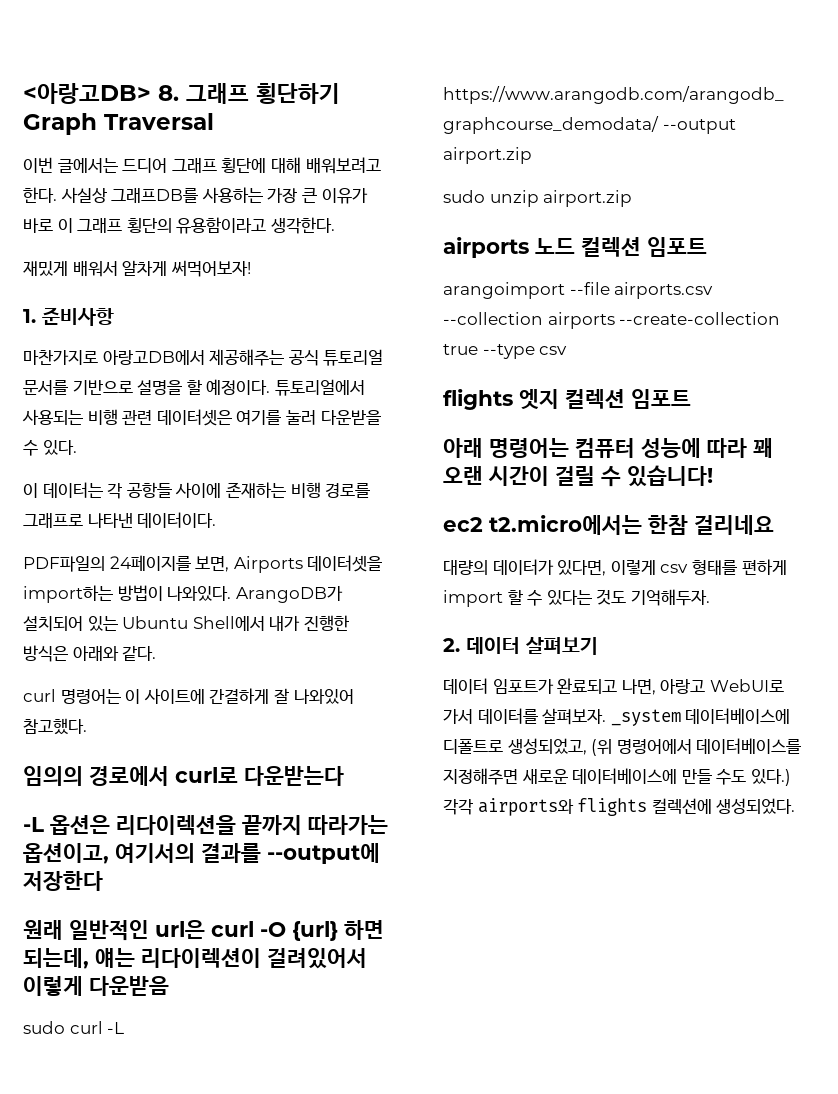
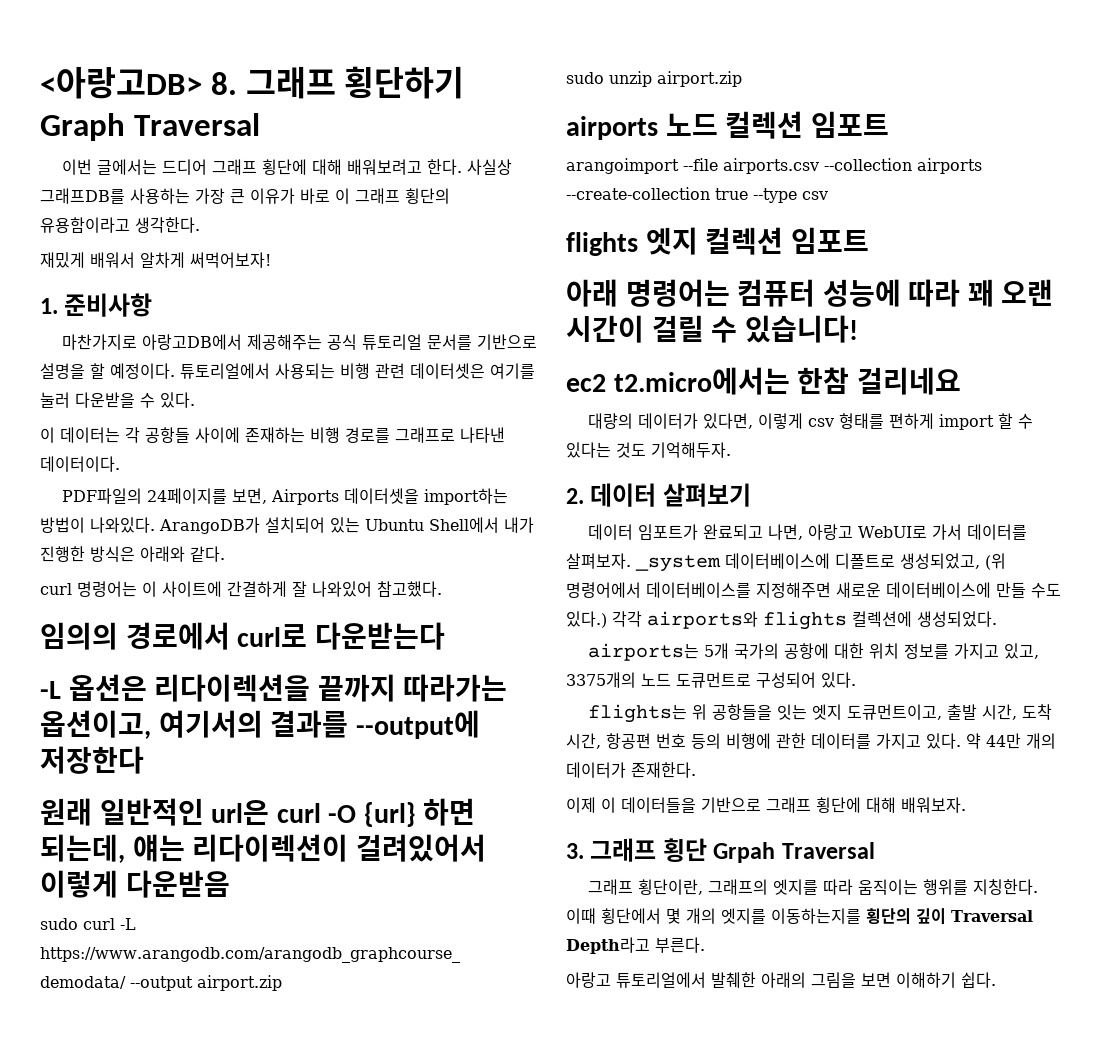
+ airports는 5개 국가의 공항에 대한 위치 정보를 가지고 있고, 3375개의 노드 도큐먼트로 구성되어 있다.
+ flights는 위 공항들을 잇는 엣지 도큐먼트이고, 출발 시간, 도착 시간, 항공편 번호 등의 비행에 관한 데이터를 가지고 있다. 약 44만 개의 데이터가 존재한다.
+ 이제 이 데이터들을 기반으로 그래프 횡단에 대해 배워보자.
+ 3. 그래프 횡단 Grpah Traversal
+ 그래프 횡단이란, 그래프의 엣지를 따라 움직이는 행위를 지칭한다. 이때 횡단에서 몇 개의 엣지를 이동하는지를 횡단의 깊이 Traversal Depth라고 부른다.
+ 아랑고 튜토리얼에서 발췌한 아래의 그림을 보면 이해하기 쉽다.

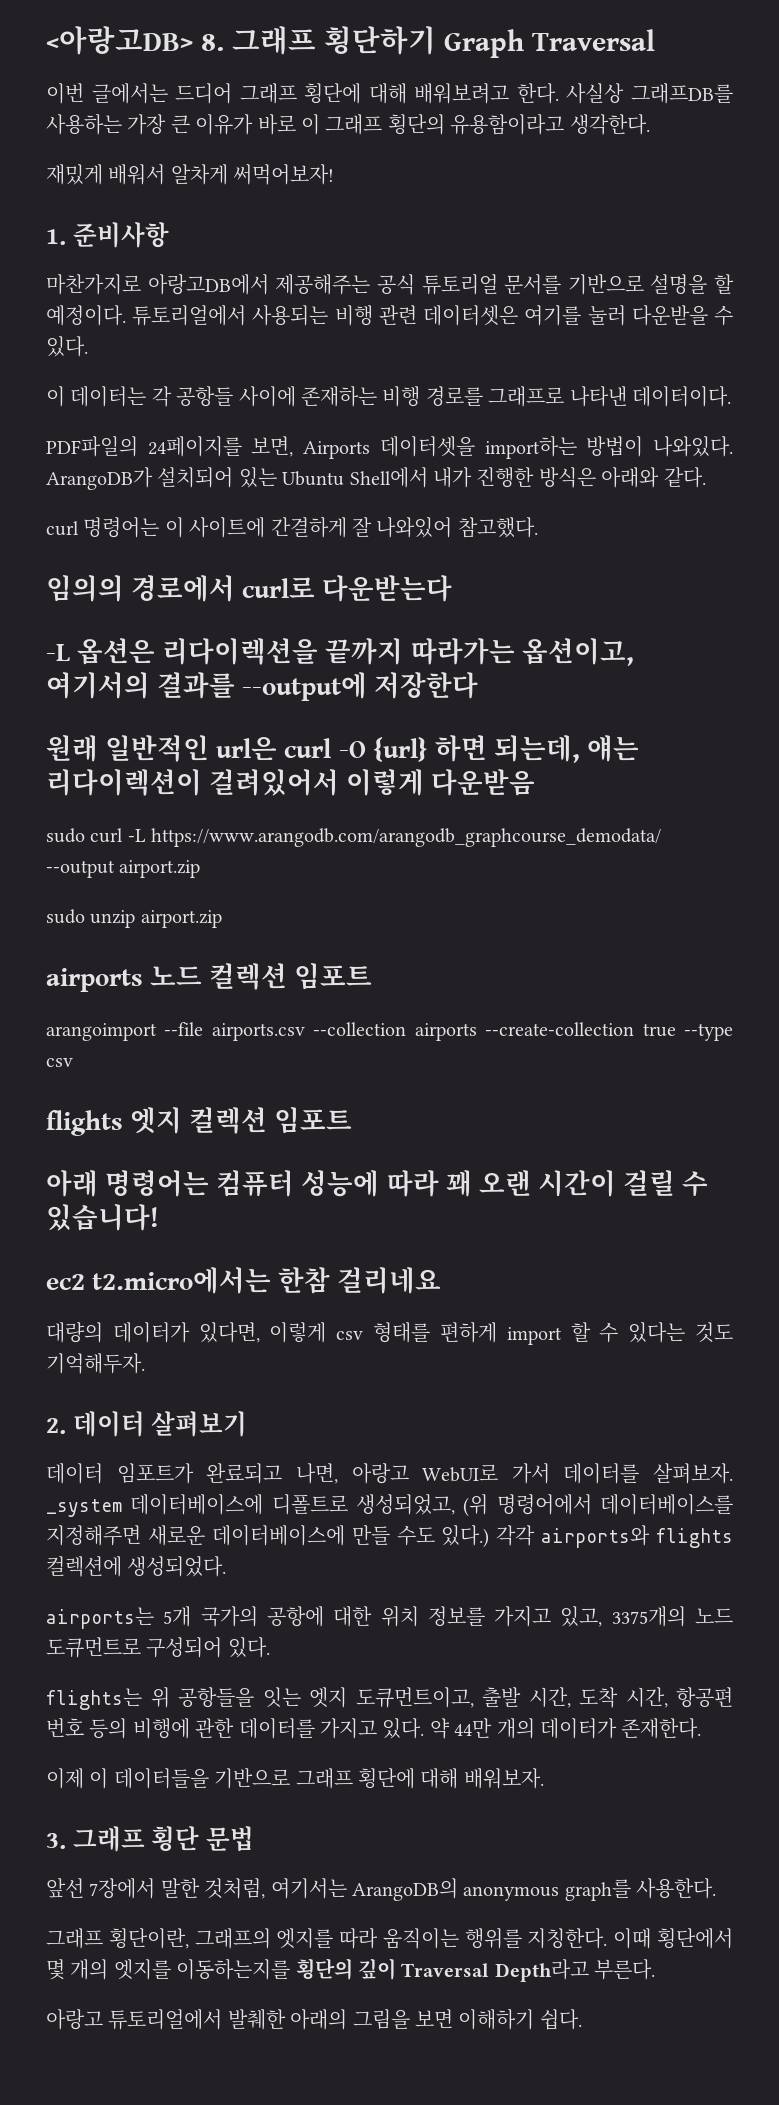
- 3. 그래프 횡단 Grpah Traversal
+ 3. 그래프 횡단 문법
+ 앞선 7장에서 말한 것처럼, 여기서는 ArangoDB의 anonymous graph를 사용한다.

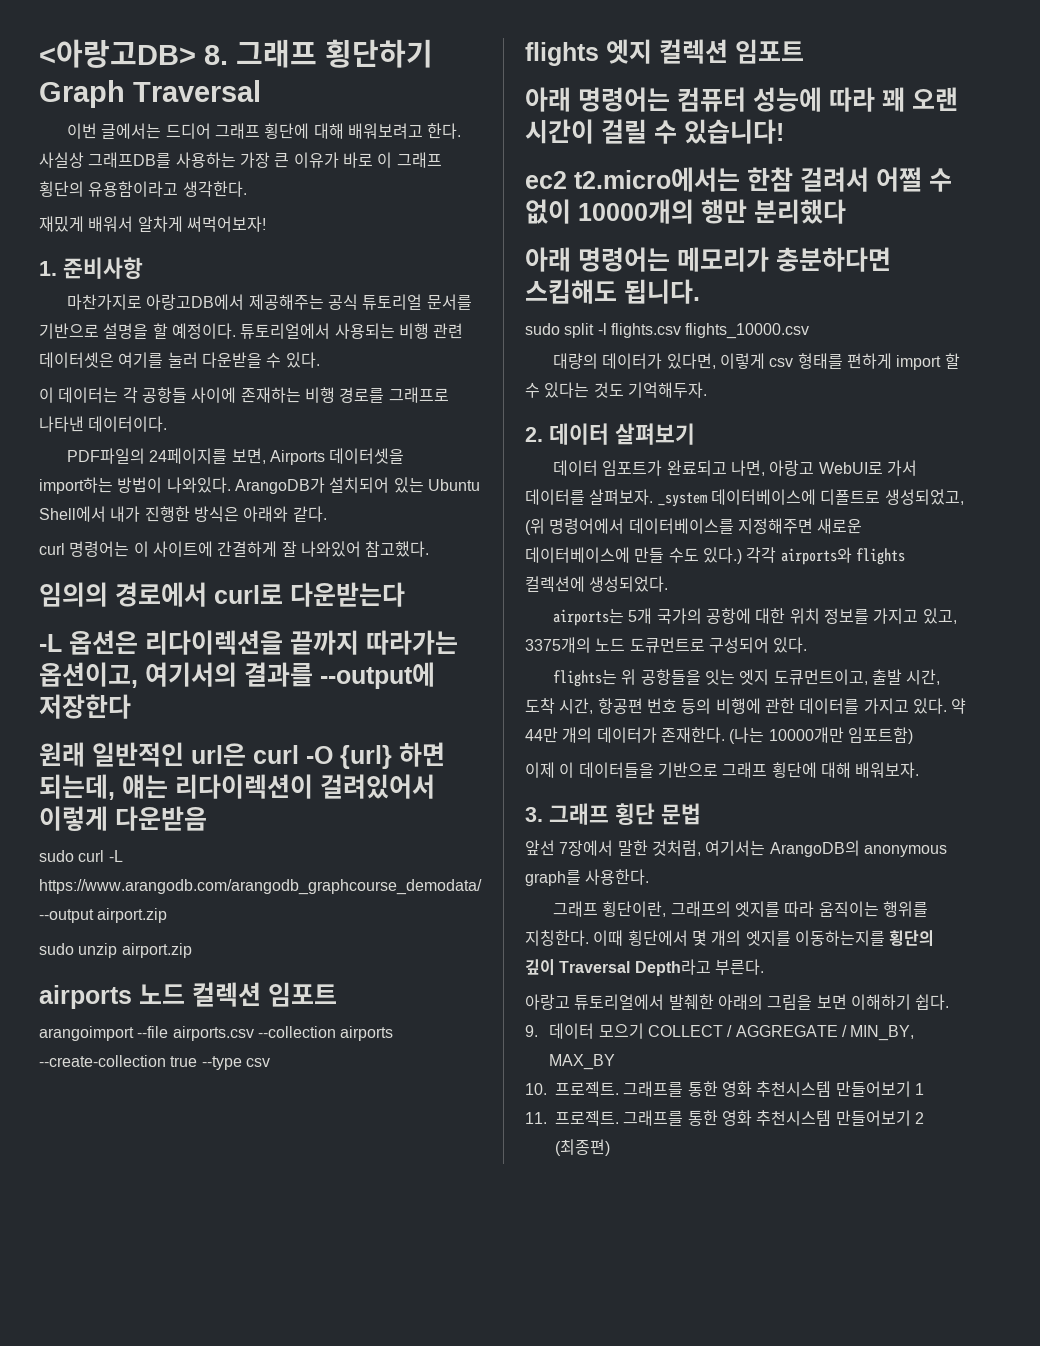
- ec2 t2.micro에서는 한참 걸리네요
+ ec2 t2.micro에서는 한참 걸려서 어쩔 수 없이 10000개의 행만 분리했다
+ 아래 명령어는 메모리가 충분하다면 스킵해도 됩니다.
+ sudo split -l flights.csv flights_10000.csv
+ (나는 10000개만 임포트함)
+ 9. 데이터 모으기 COLLECT / AGGREGATE / MIN_BY, MAX_BY
+ 10. 프로젝트. 그래프를 통한 영화 추천시스템 만들어보기 1
+ 11. 프로젝트. 그래프를 통한 영화 추천시스템 만들어보기 2 (최종편)

